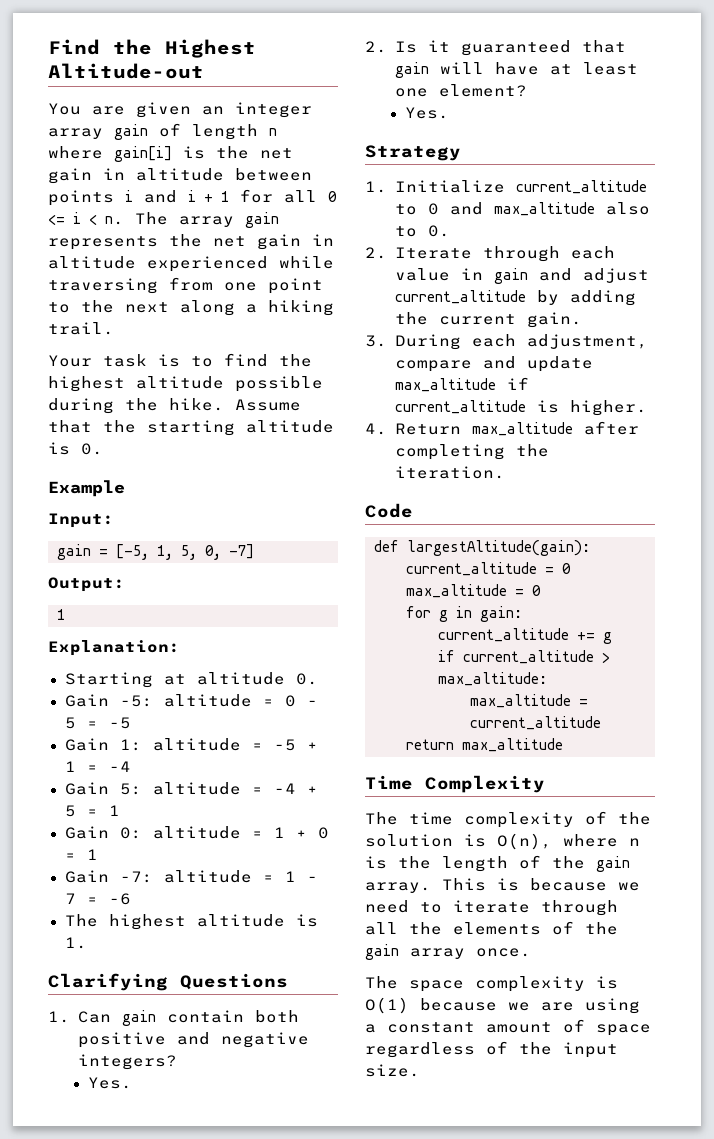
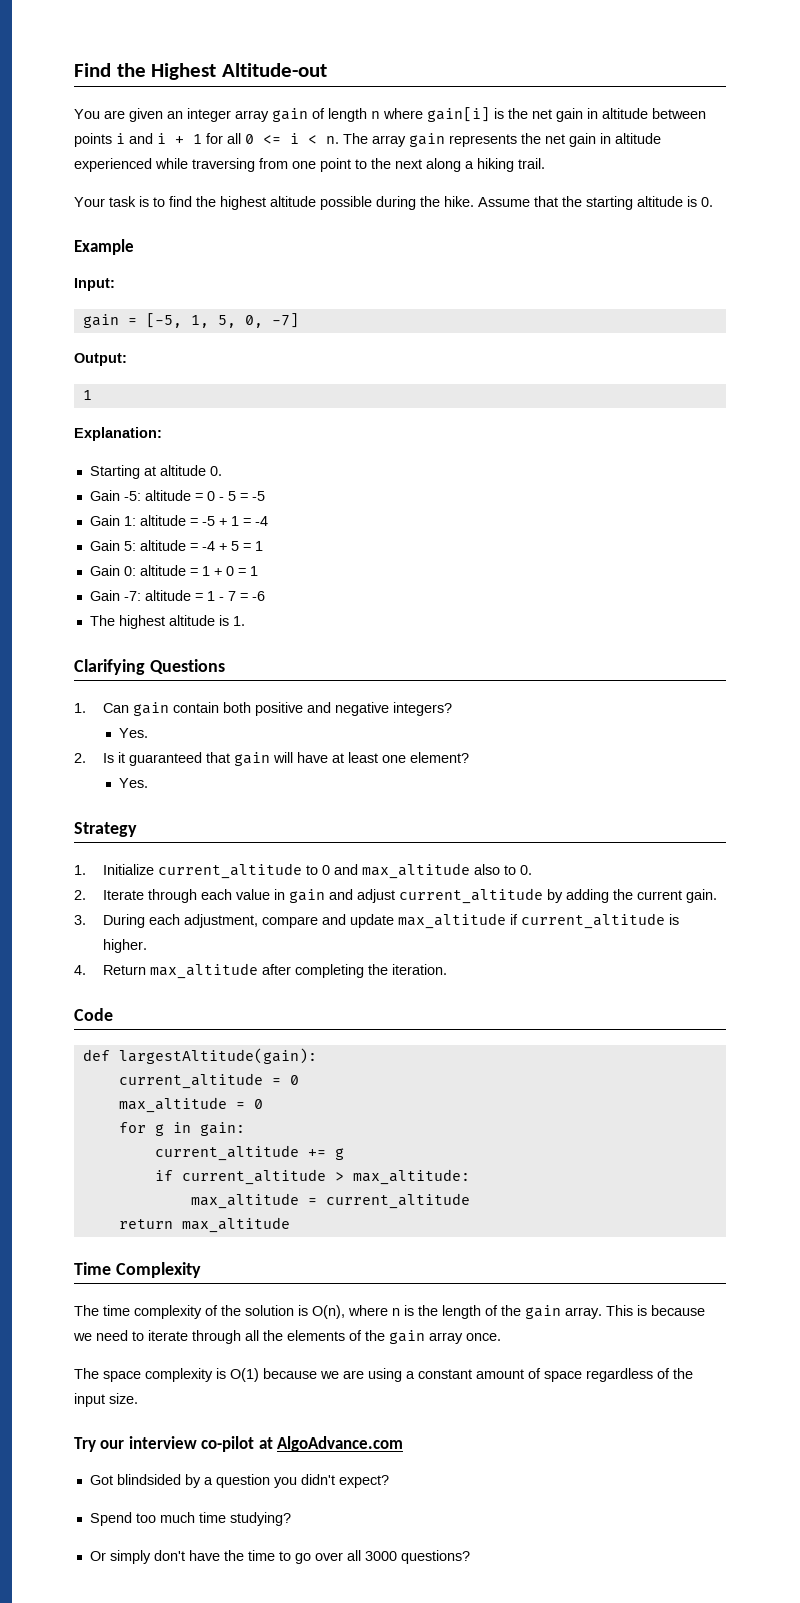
+ Try our interview co-pilot at AlgoAdvance.com
+ Got blindsided by a question you didn't expect?
+ Spend too much time studying?
+ Or simply don't have the time to go over all 3000 questions?

